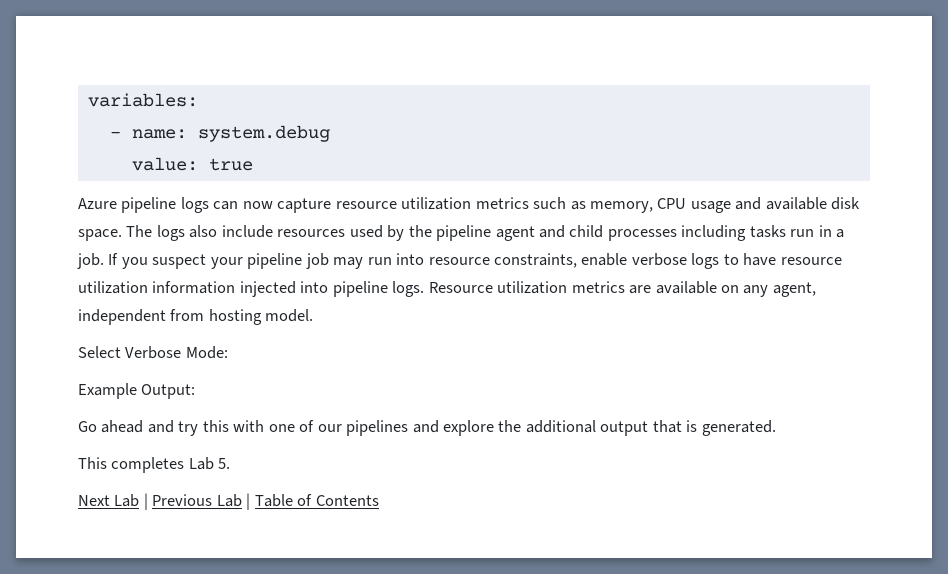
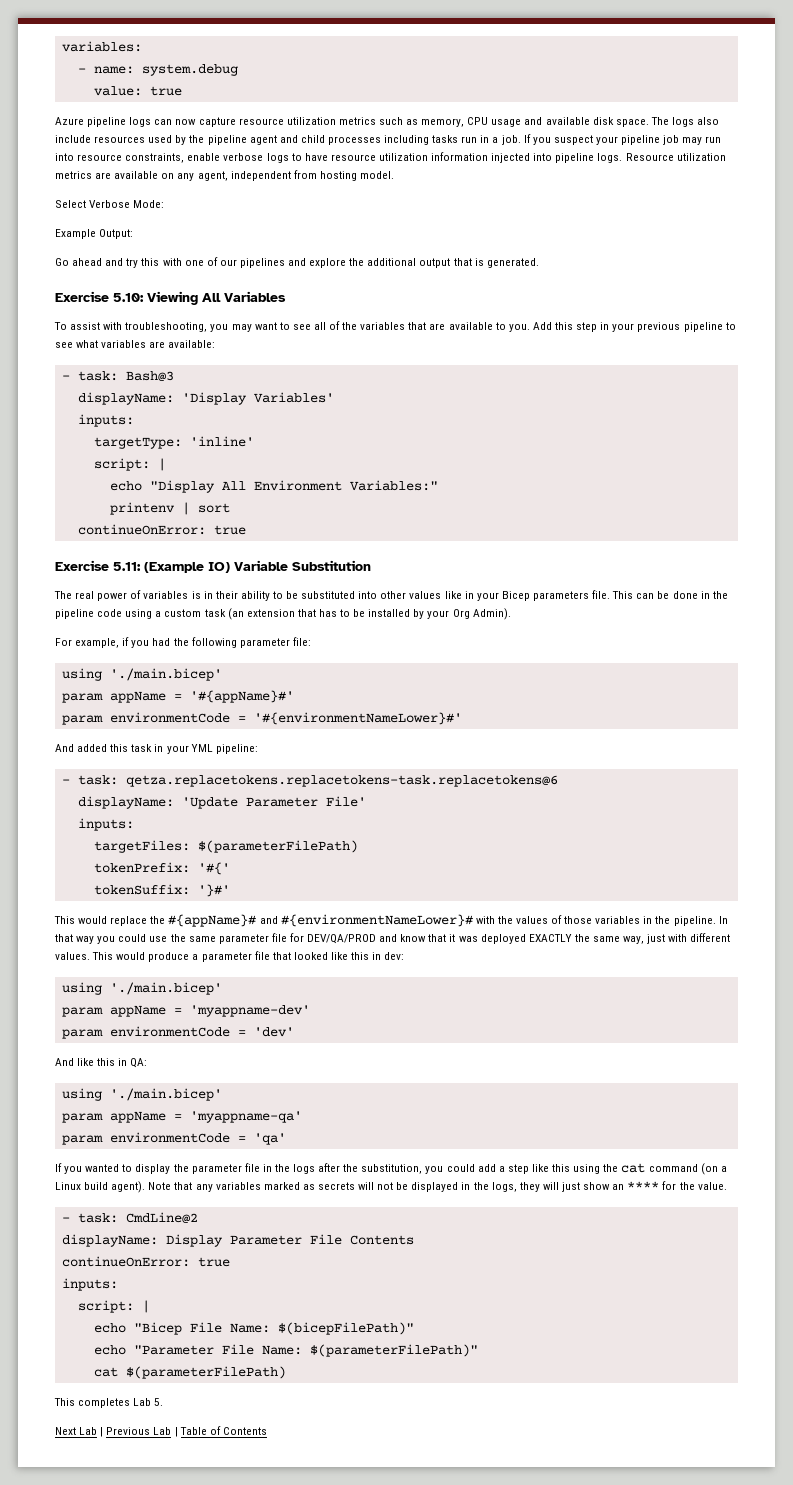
+ Exercise 5.10: Viewing All Variables
+ To assist with troubleshooting, you may want to see all of the variables that are available to you. Add this step in your previous pipeline to see what variables are available:
+ - task: Bash@3
+ displayName: 'Display Variables'
+ inputs:
+ targetType: 'inline'
+ script: |
+ echo "Display All Environment Variables:"
+ printenv | sort
+ continueOnError: true
+ Exercise 5.11: (Example IO) Variable Substitution
+ The real power of variables is in their ability to be substituted into other values like in your Bicep parameters file. This can be done in the pipeline code using a custom task (an extension that has to be installed by your Org Admin).
+ For example, if you had the following parameter file:
+ using './main.bicep'
+ param appName = '#{appName}#'
+ param environmentCode = '#{environmentNameLower}#'
+ And added this task in your YML pipeline:
+ - task: qetza.replacetokens.replacetokens-task.replacetokens@6
+ displayName: 'Update Parameter File'
+ inputs:
+ targetFiles: $(parameterFilePath)
+ tokenPrefix: '#{'
+ tokenSuffix: '}#'
+ This would replace the #{appName}# and #{environmentNameLower}# with the values of those variables in the pipeline. In that way you could use the same parameter file for DEV/QA/PROD and know that it was deployed EXACTLY the same way, just with different values. This would produce a parameter file that looked like this in dev:
+ using './main.bicep'
+ param appName = 'myappname-dev'
+ param environmentCode = 'dev'
+ And like this in QA:
+ using './main.bicep'
+ param appName = 'myappname-qa'
+ param environmentCode = 'qa'
+ If you wanted to display the parameter file in the logs after the substitution, you could add a step like this using the cat command (on a Linux build agent). Note that any variables marked as secrets will not be displayed in the logs, they will just show an **** for the value.
+ - task: CmdLine@2
+ displayName: Display Parameter File Contents
+ continueOnError: true
+ inputs:
+ script: |
+ echo "Bicep File Name: $(bicepFilePath)"
+ echo "Parameter File Name: $(parameterFilePath)"
+ cat $(parameterFilePath)

